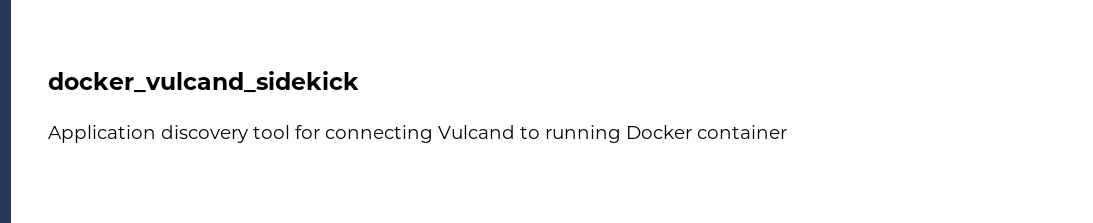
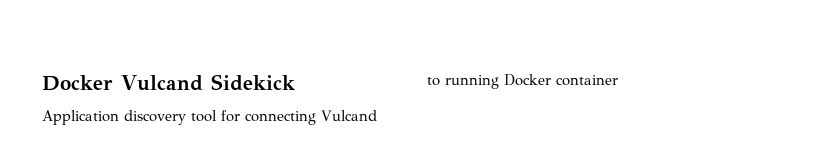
- docker_vulcand_sidekick
+ Docker Vulcand Sidekick

